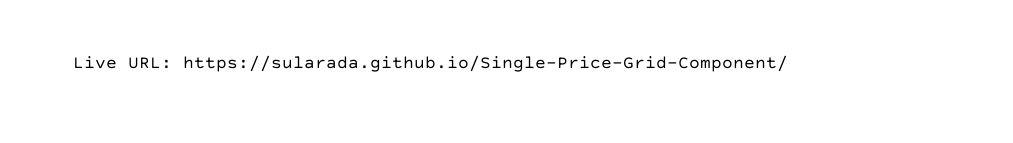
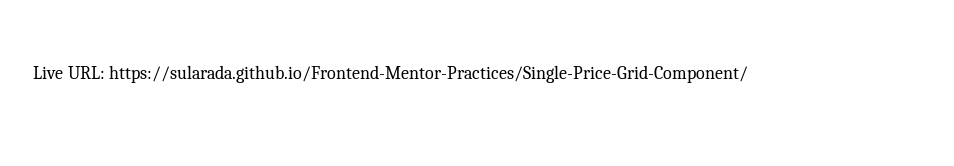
- Live URL: https://sularada.github.io/Single-Price-Grid-Component/
+ Live URL: https://sularada.github.io/Frontend-Mentor-Practices/Single-Price-Grid-Component/

